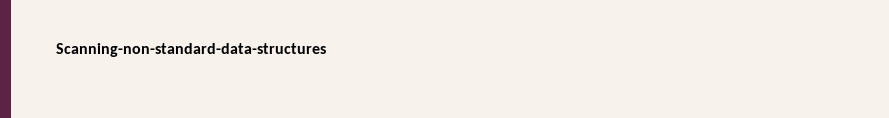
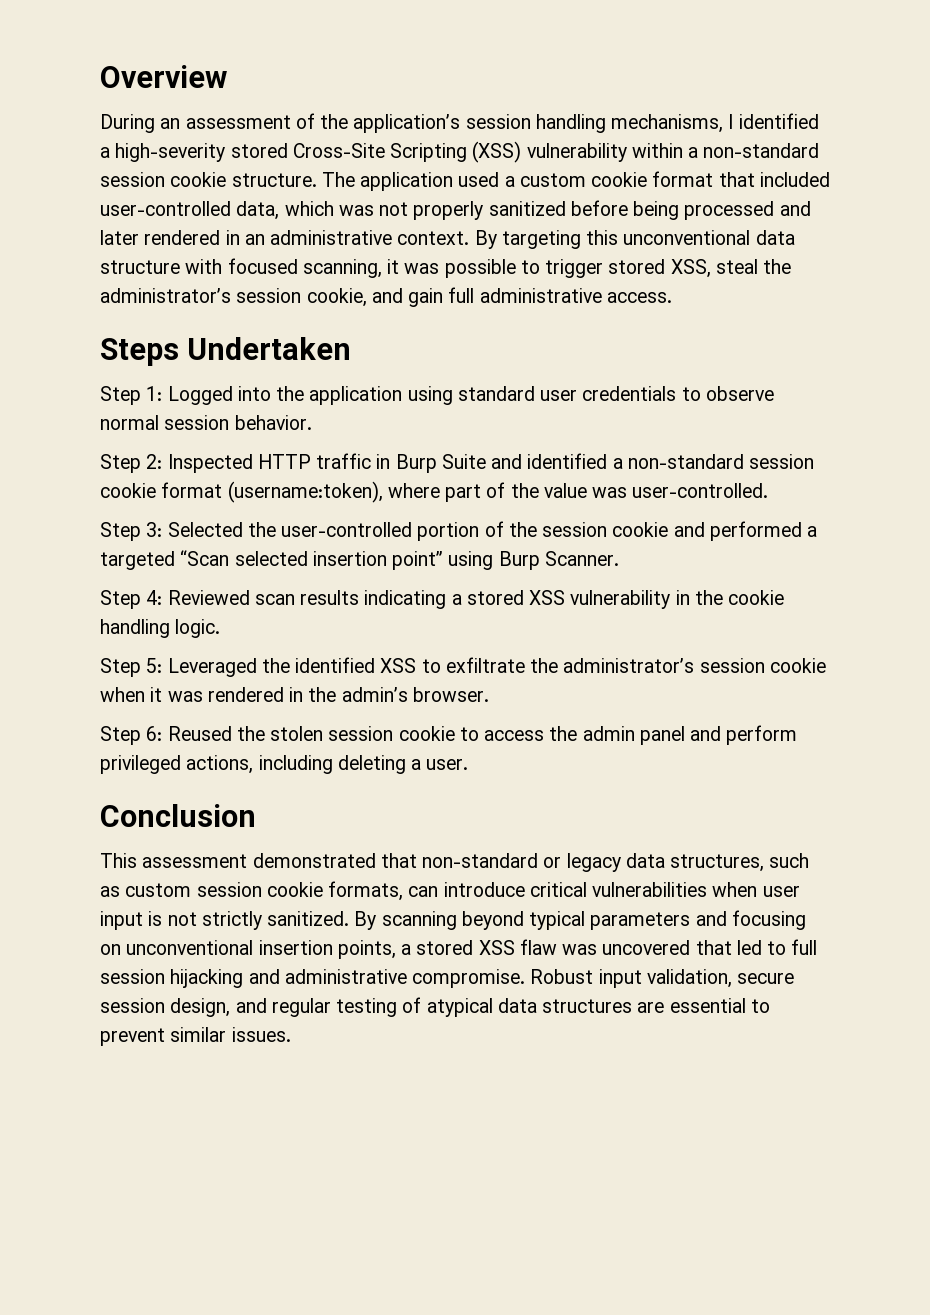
- Scanning-non-standard-data-structures
+ Overview
+ During an assessment of the application’s session handling mechanisms, I identified a high-severity stored Cross-Site Scripting (XSS) vulnerability within a non-standard session cookie structure. The application used a custom cookie format that included user-controlled data, which was not properly sanitized before being processed and later rendered in an administrative context. By targeting this unconventional data structure with focused scanning, it was possible to trigger stored XSS, steal the administrator’s session cookie, and gain full administrative access.
+ Steps Undertaken
+ Step 1: Logged into the application using standard user credentials to observe normal session behavior.
+ Step 2: Inspected HTTP traffic in Burp Suite and identified a non-standard session cookie format (username:token), where part of the value was user-controlled.
+ Step 3: Selected the user-controlled portion of the session cookie and performed a targeted “Scan selected insertion point” using Burp Scanner.
+ Step 4: Reviewed scan results indicating a stored XSS vulnerability in the cookie handling logic.
+ Step 5: Leveraged the identified XSS to exfiltrate the administrator’s session cookie when it was rendered in the admin’s browser.
+ Step 6: Reused the stolen session cookie to access the admin panel and perform privileged actions, including deleting a user.
+ Conclusion
+ This assessment demonstrated that non-standard or legacy data structures, such as custom session cookie formats, can introduce critical vulnerabilities when user input is not strictly sanitized. By scanning beyond typical parameters and focusing on unconventional insertion points, a stored XSS flaw was uncovered that led to full session hijacking and administrative compromise. Robust input validation, secure session design, and regular testing of atypical data structures are essential to prevent similar issues.

